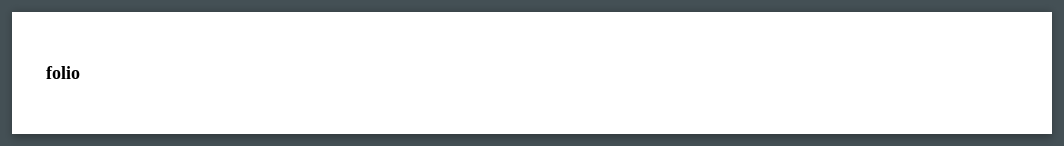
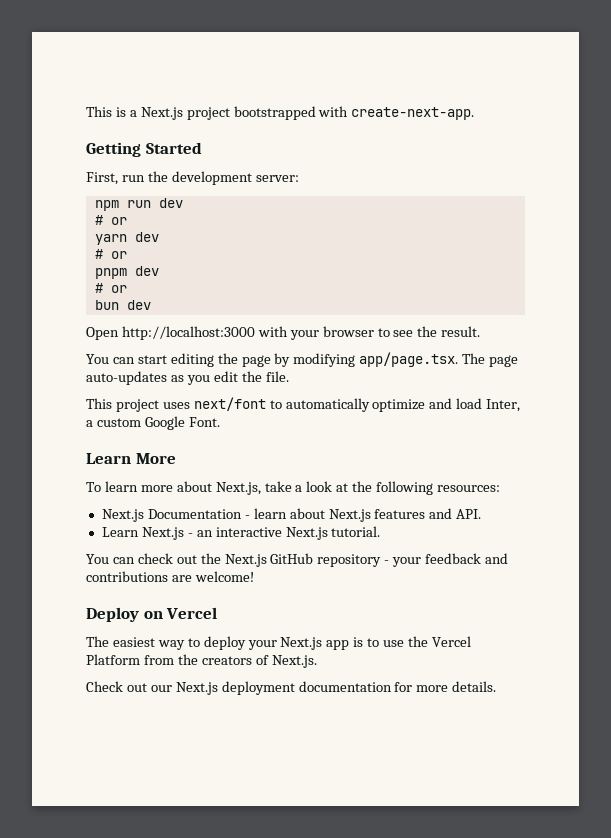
- folio
+ This is a Next.js project bootstrapped with create-next-app.
+ Getting Started
+ First, run the development server:
+ npm run dev
+ # or
+ yarn dev
+ # or
+ pnpm dev
+ # or
+ bun dev
+ Open http://localhost:3000 with your browser to see the result.
+ You can start editing the page by modifying app/page.tsx. The page auto-updates as you edit the file.
+ This project uses next/font to automatically optimize and load Inter, a custom Google Font.
+ Learn More
+ To learn more about Next.js, take a look at the following resources:
+ Next.js Documentation - learn about Next.js features and API.
+ Learn Next.js - an interactive Next.js tutorial.
+ You can check out the Next.js GitHub repository - your feedback and contributions are welcome!
+ Deploy on Vercel
+ The easiest way to deploy your Next.js app is to use the Vercel Platform from the creators of Next.js.
+ Check out our Next.js deployment documentation for more details.

